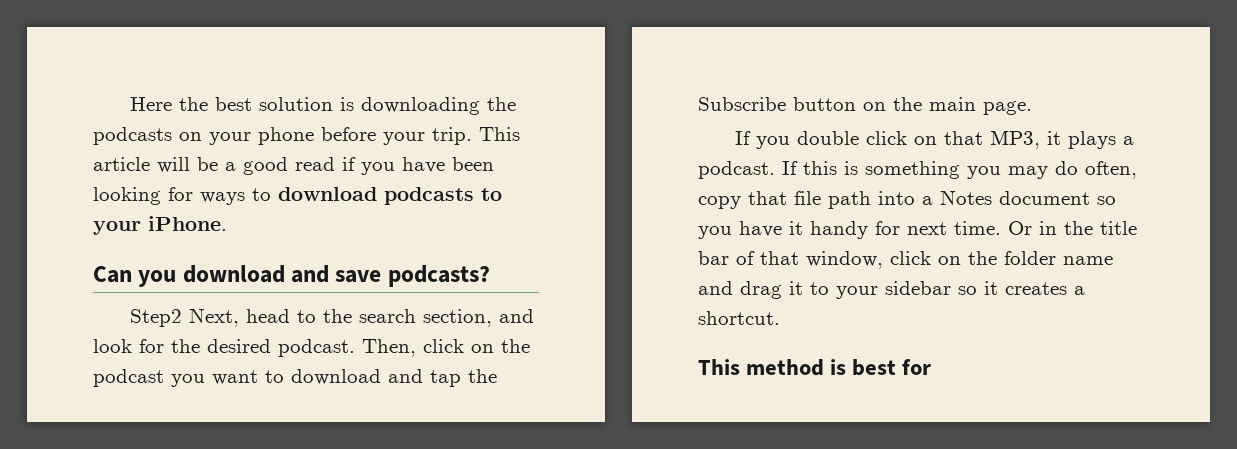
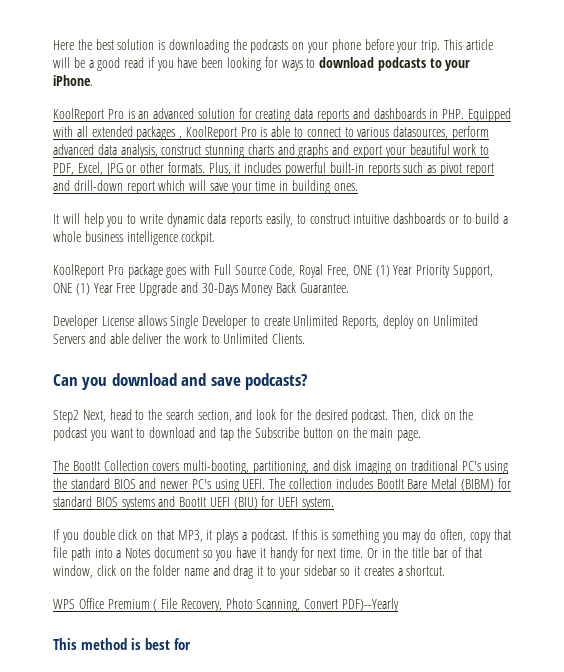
+ KoolReport Pro is an advanced solution for creating data reports and dashboards in PHP. Equipped with all extended packages , KoolReport Pro is able to connect to various datasources, perform advanced data analysis, construct stunning charts and graphs and export your beautiful work to PDF, Excel, JPG or other formats. Plus, it includes powerful built-in reports such as pivot report and drill-down report which will save your time in building ones.
+ It will help you to write dynamic data reports easily, to construct intuitive dashboards or to build a whole business intelligence cockpit.
+ KoolReport Pro package goes with Full Source Code, Royal Free, ONE (1) Year Priority Support, ONE (1) Year Free Upgrade and 30-Days Money Back Guarantee.
+ Developer License allows Single Developer to create Unlimited Reports, deploy on Unlimited Servers and able deliver the work to Unlimited Clients.
+ The BootIt Collection covers multi-booting, partitioning, and disk imaging on traditional PC's using the standard BIOS and newer PC's using UEFI. The collection includes BootIt Bare Metal (BIBM) for standard BIOS systems and BootIt UEFI (BIU) for UEFI system.
+ WPS Office Premium ( File Recovery, Photo Scanning, Convert PDF)--Yearly

